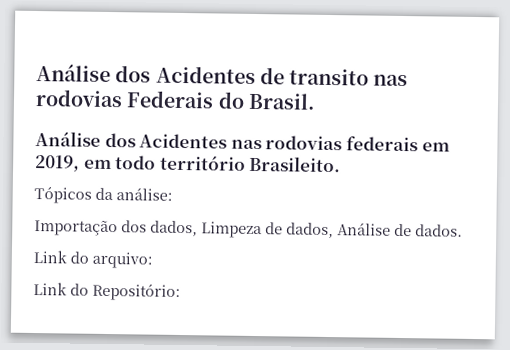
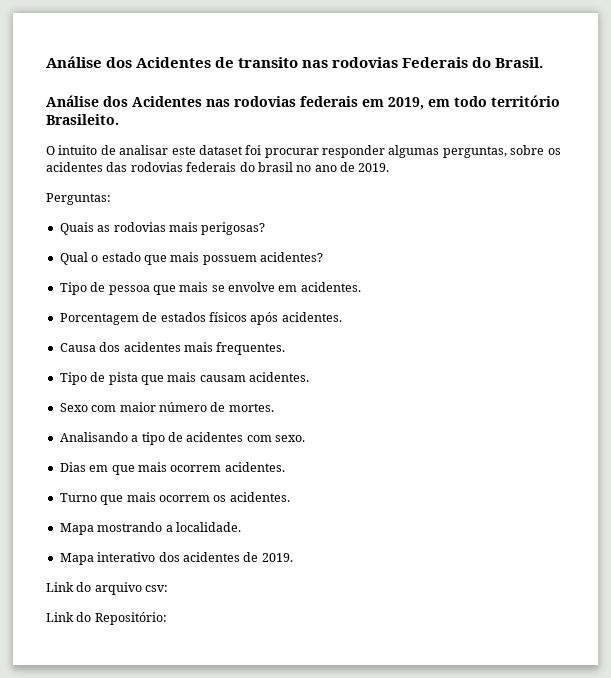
- Tópicos da análise:
- Importação dos dados, Limpeza de dados, Análise de dados.
- Link do arquivo:
+ O intuito de analisar este dataset foi procurar responder algumas perguntas, sobre os acidentes das rodovias federais do brasil no ano de 2019.
+ Perguntas:
+ Quais as rodovias mais perigosas?
+ Qual o estado que mais possuem acidentes?
+ Tipo de pessoa que mais se envolve em acidentes.
+ Porcentagem de estados físicos após acidentes.
+ Causa dos acidentes mais frequentes.
+ Tipo de pista que mais causam acidentes.
+ Sexo com maior número de mortes.
+ Analisando a tipo de acidentes com sexo.
+ Dias em que mais ocorrem acidentes.
+ Turno que mais ocorrem os acidentes.
+ Mapa mostrando a localidade.
+ Mapa interativo dos acidentes de 2019.
+ Link do arquivo csv:

